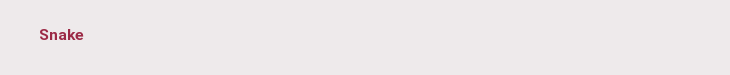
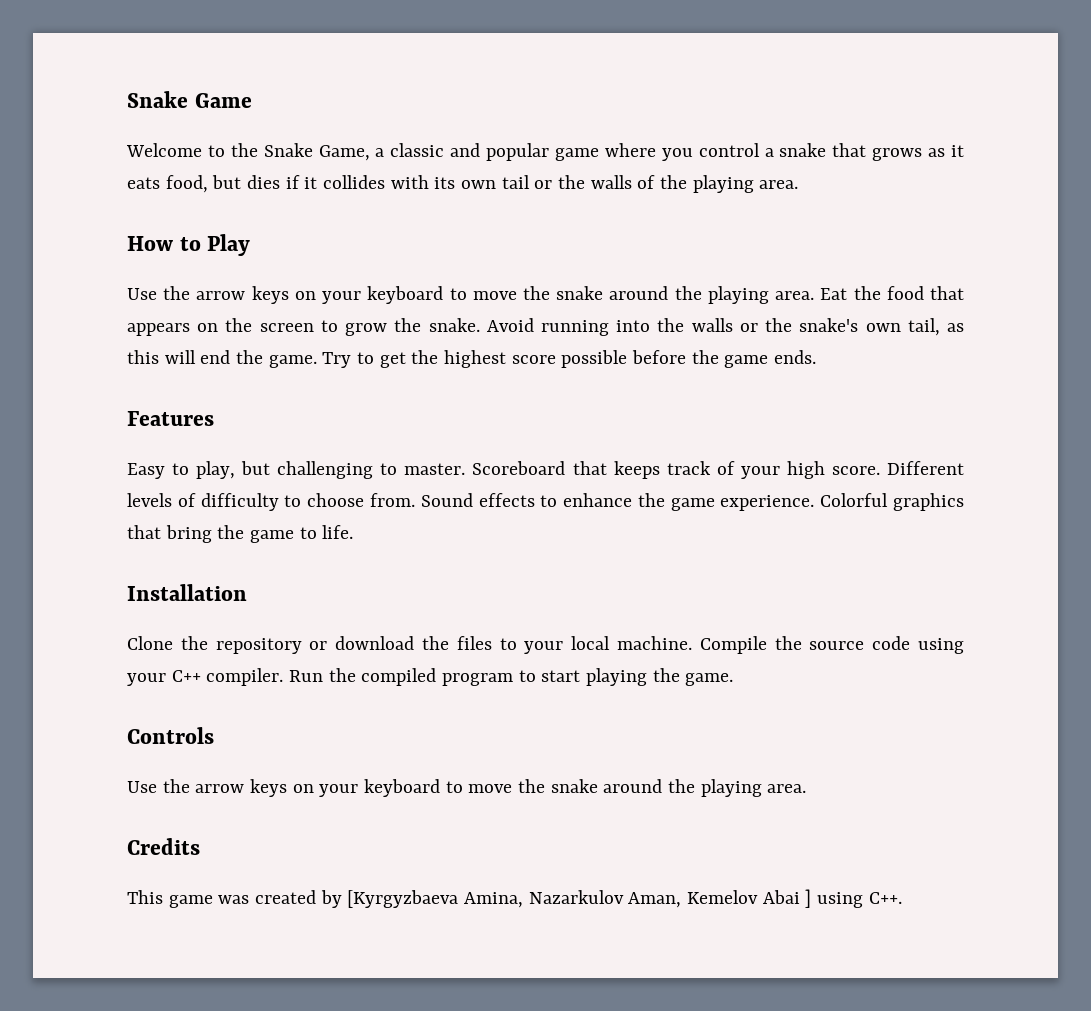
- Snake
+ Snake Game
+ Welcome to the Snake Game, a classic and popular game where you control a snake that grows as it eats food, but dies if it collides with its own tail or the walls of the playing area.
+ How to Play
+ Use the arrow keys on your keyboard to move the snake around the playing area. Eat the food that appears on the screen to grow the snake. Avoid running into the walls or the snake's own tail, as this will end the game. Try to get the highest score possible before the game ends.
+ Features
+ Easy to play, but challenging to master. Scoreboard that keeps track of your high score. Different levels of difficulty to choose from. Sound effects to enhance the game experience. Colorful graphics that bring the game to life.
+ Installation
+ Clone the repository or download the files to your local machine. Compile the source code using your C++ compiler. Run the compiled program to start playing the game.
+ Controls
+ Use the arrow keys on your keyboard to move the snake around the playing area.
+ Credits
+ This game was created by [Kyrgyzbaeva Amina, Nazarkulov Aman, Kemelov Abai ] using C++.

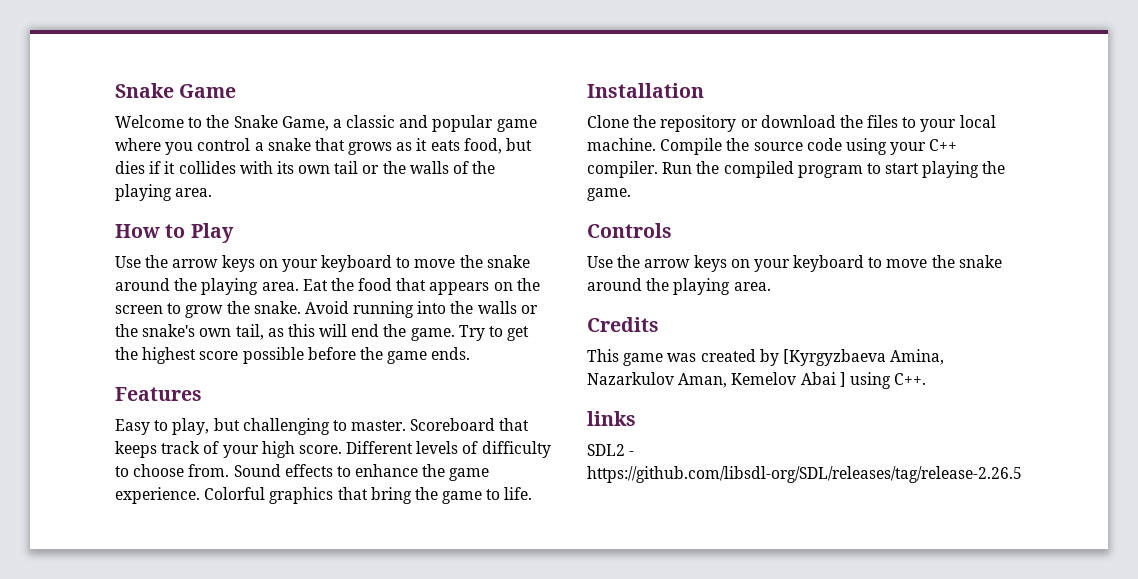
+ links
+ SDL2 - https://github.com/libsdl-org/SDL/releases/tag/release-2.26.5

